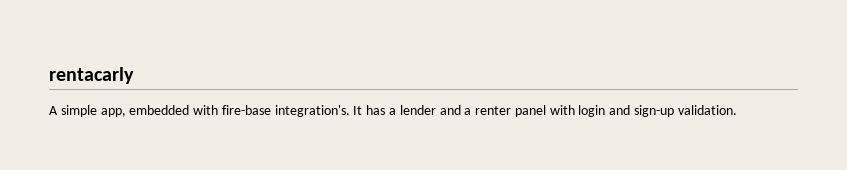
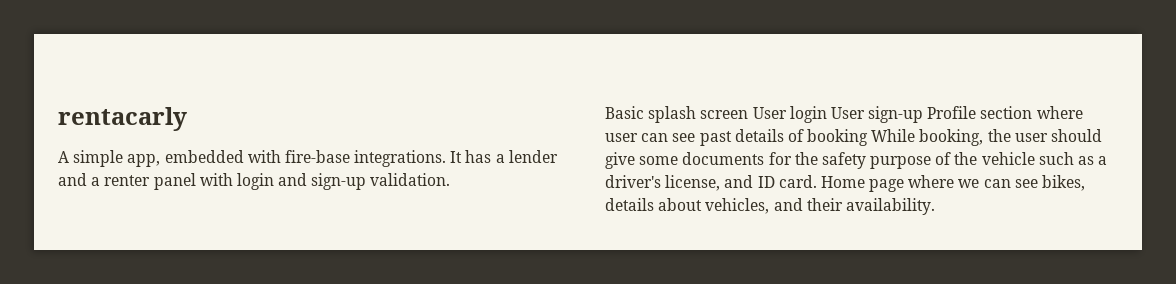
- A simple app, embedded with fire-base integration's.
+ A simple app, embedded with fire-base integrations.
+ Basic splash screen User login User sign-up Profile section where user can see past details of booking While booking, the user should give some documents for the safety purpose of the vehicle such as a driver's license, and ID card. Home page where we can see bikes, details about vehicles, and their availability.

